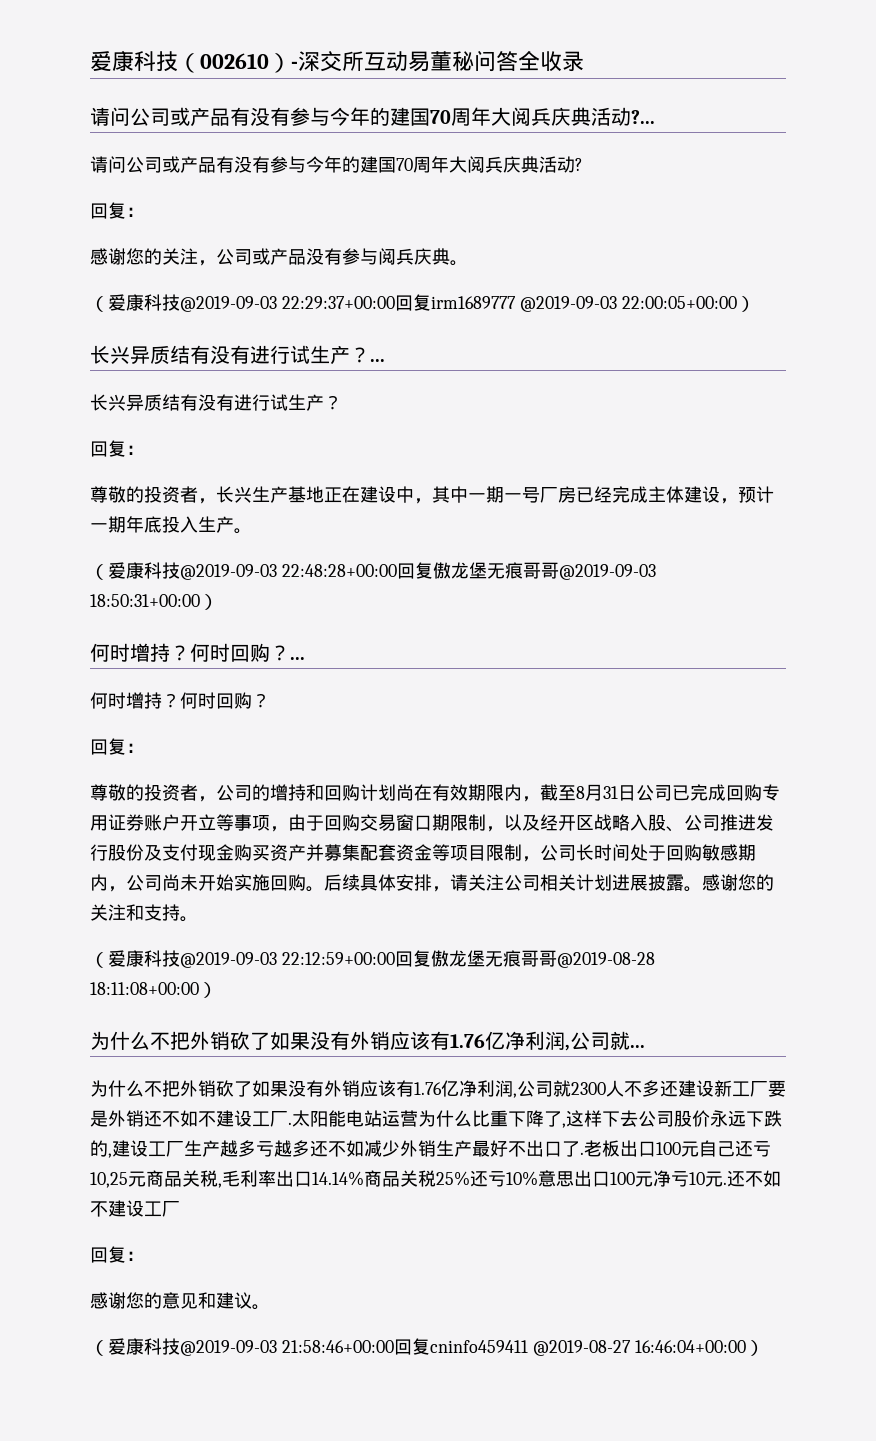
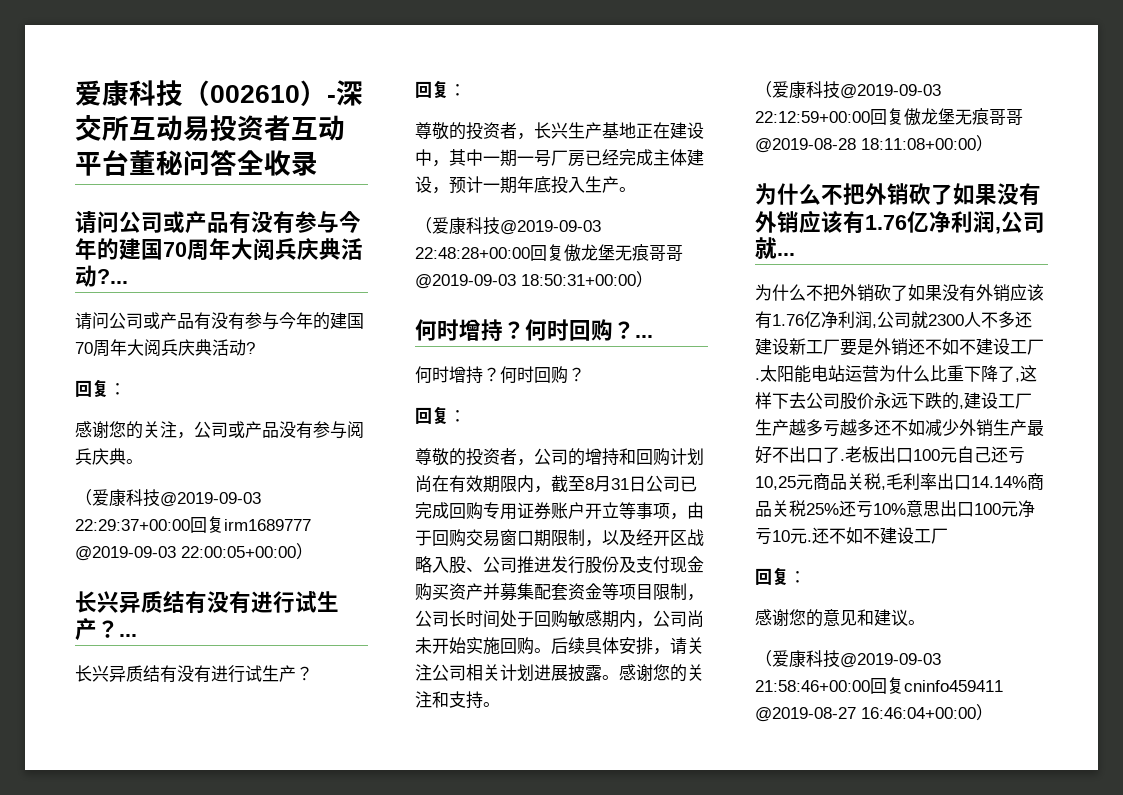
- 爱康科技（002610）-深交所互动易董秘问答全收录
+ 爱康科技（002610）-深交所互动易投资者互动平台董秘问答全收录

